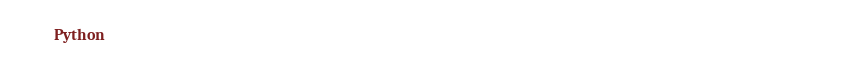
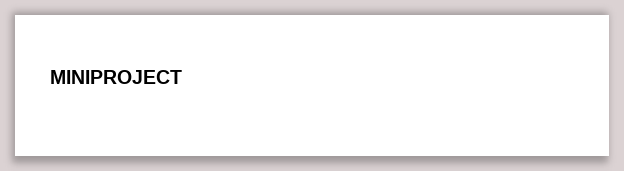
- Python
+ MINIPROJECT

